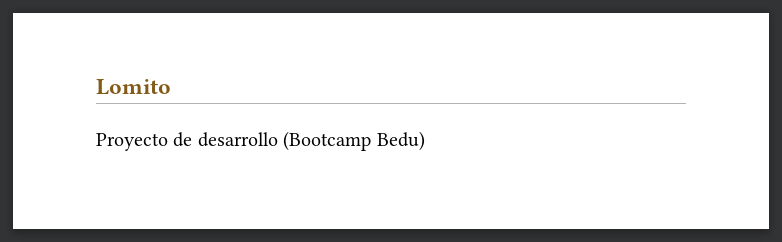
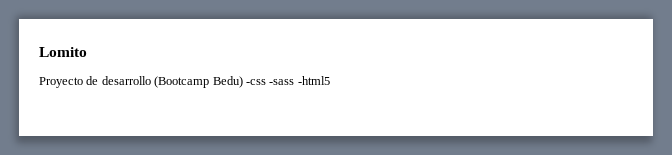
- Proyecto de desarrollo (Bootcamp Bedu)
+ Proyecto de desarrollo (Bootcamp Bedu) -css -sass -html5

